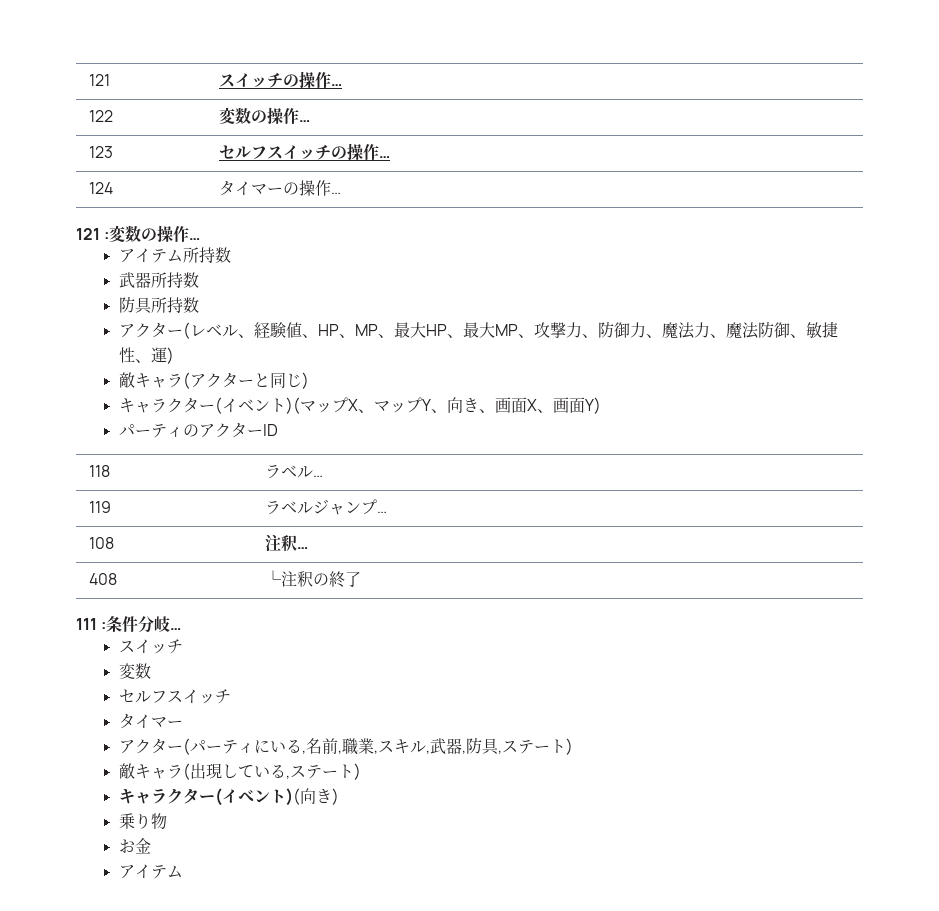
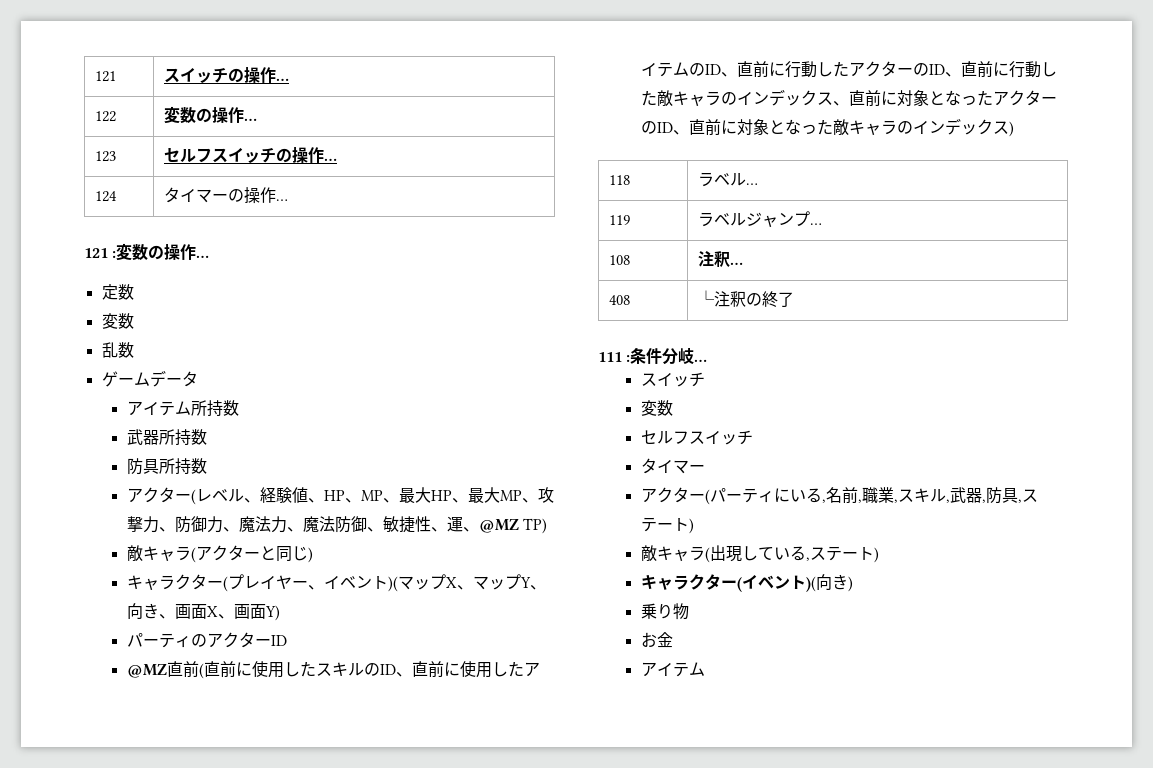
+ 定数
+ 変数
+ 乱数
+ ゲームデータ
- アクター(レベル、経験値、HP、MP、最大HP、最大MP、攻撃力、防御力、魔法力、魔法防御、敏捷性、運)
+ アクター(レベル、経験値、HP、MP、最大HP、最大MP、攻撃力、防御力、魔法力、魔法防御、敏捷性、運、@MZ TP)
- キャラクター(イベント)(マップX、マップY、向き、画面X、画面Y)
+ キャラクター(プレイヤー、イベント)(マップX、マップY、向き、画面X、画面Y)
+ @MZ直前(直前に使用したスキルのID、直前に使用したアイテムのID、直前に行動したアクターのID、直前に行動した敵キャラのインデックス、直前に対象となったアクターのID、直前に対象となった敵キャラのインデックス)

